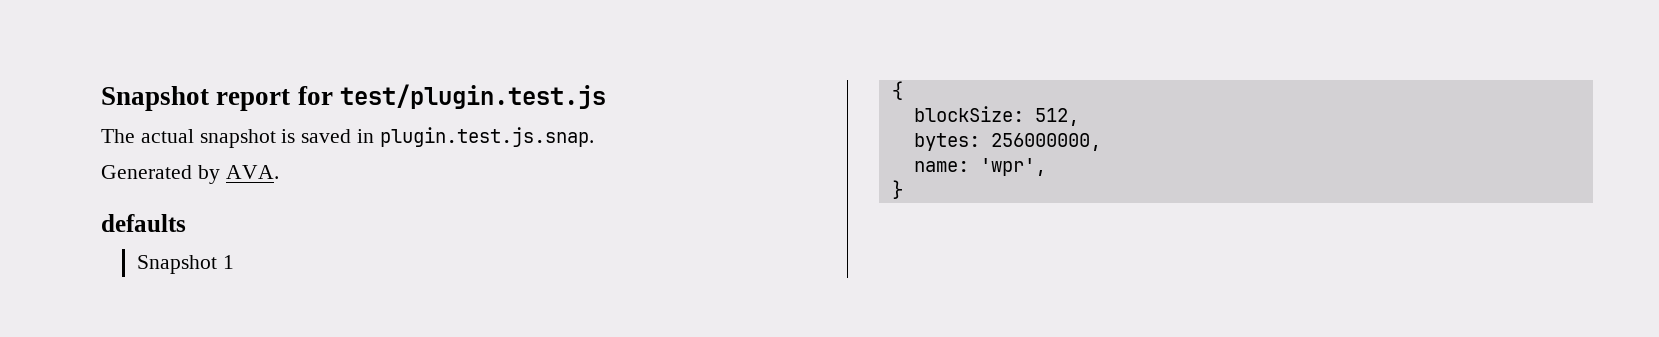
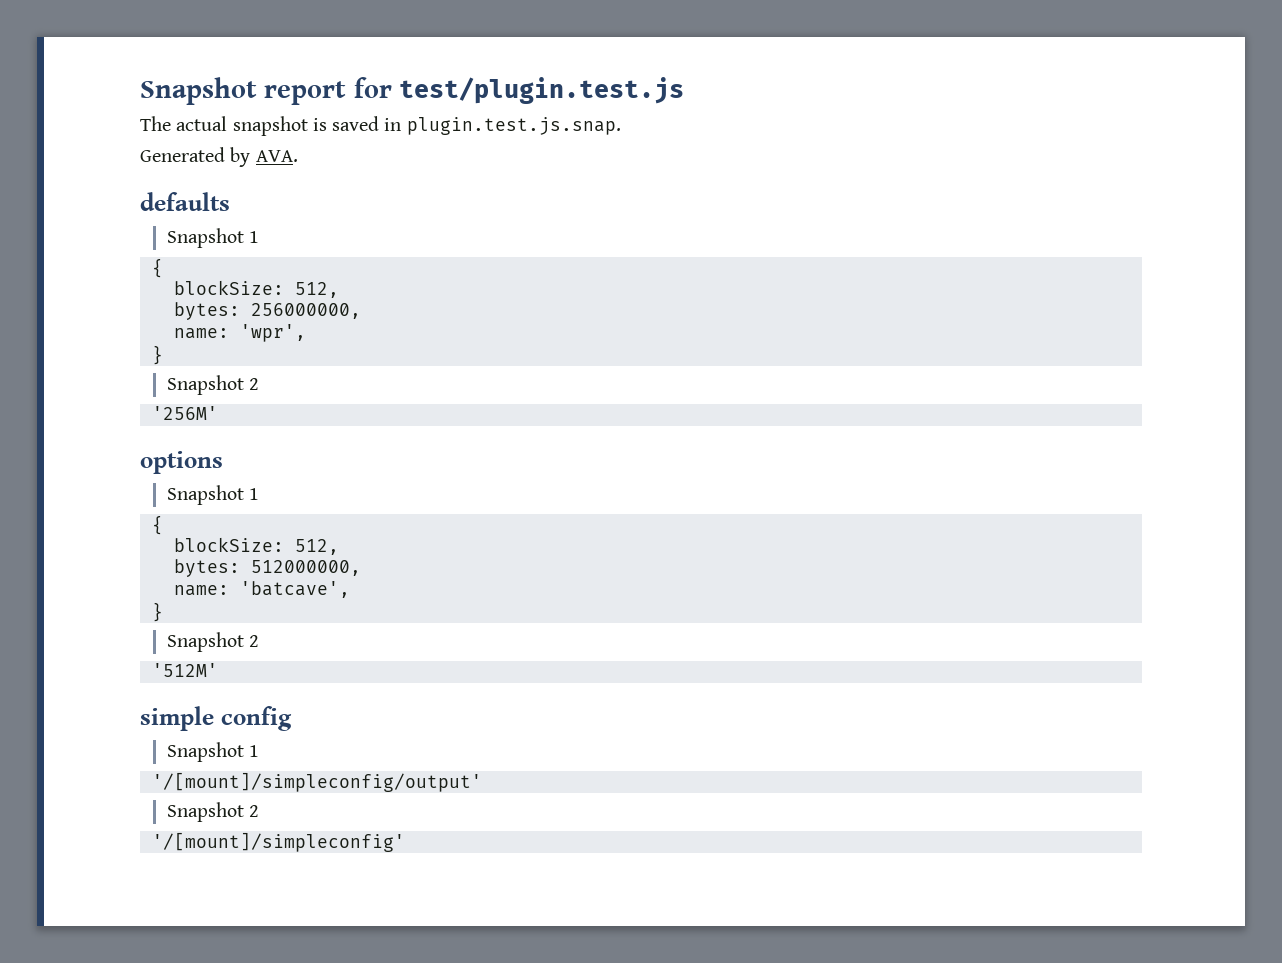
  name: 'wpr',
  }
+ Snapshot 2
+ '256M'
+ options
+ Snapshot 1
+ {
+ blockSize: 512,
+ bytes: 512000000,
+ name: 'batcave',
+ }
+ Snapshot 2
+ '512M'
+ simple config
+ Snapshot 1
+ '/[mount]/simpleconfig/output'
+ Snapshot 2
+ '/[mount]/simpleconfig'

